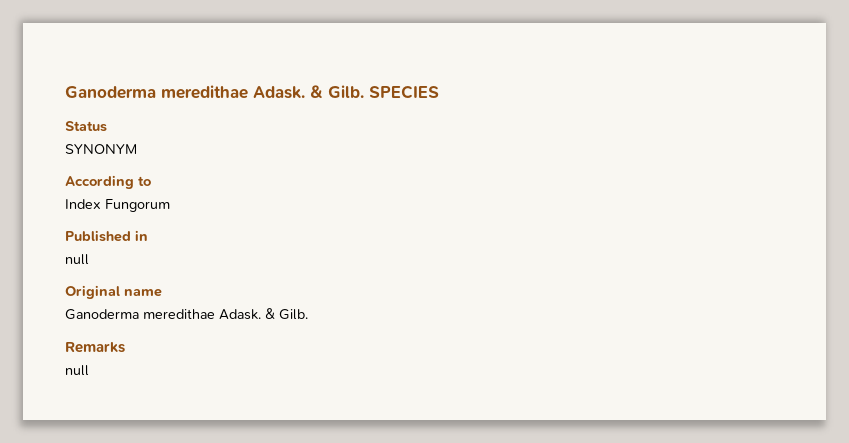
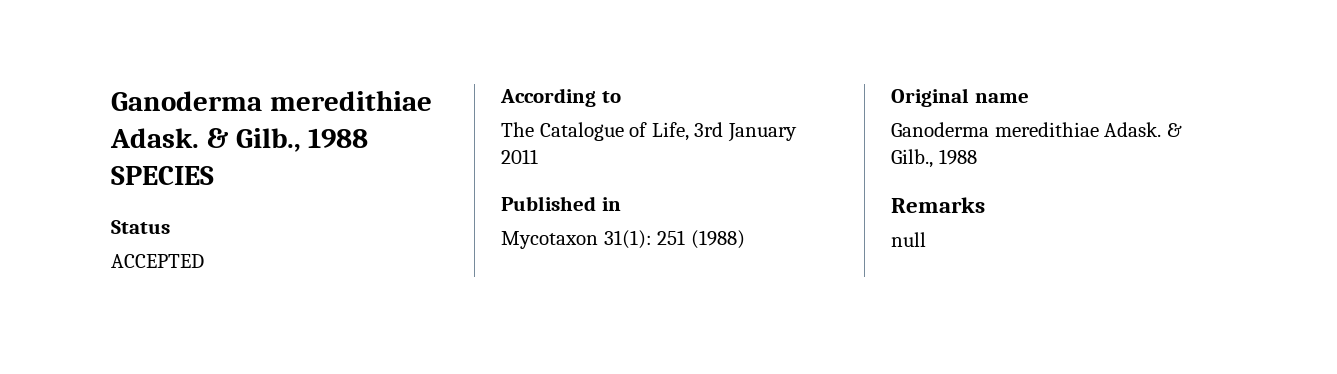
- Ganoderma meredithae Adask. & Gilb. SPECIES
+ Ganoderma meredithiae Adask. & Gilb., 1988 SPECIES
- SYNONYM
+ ACCEPTED
- Index Fungorum
+ The Catalogue of Life, 3rd January 2011
  Published in
- null
+ Mycotaxon 31(1): 251 (1988)
  Original name
- Ganoderma meredithae Adask. & Gilb.
+ Ganoderma meredithiae Adask. & Gilb., 1988

